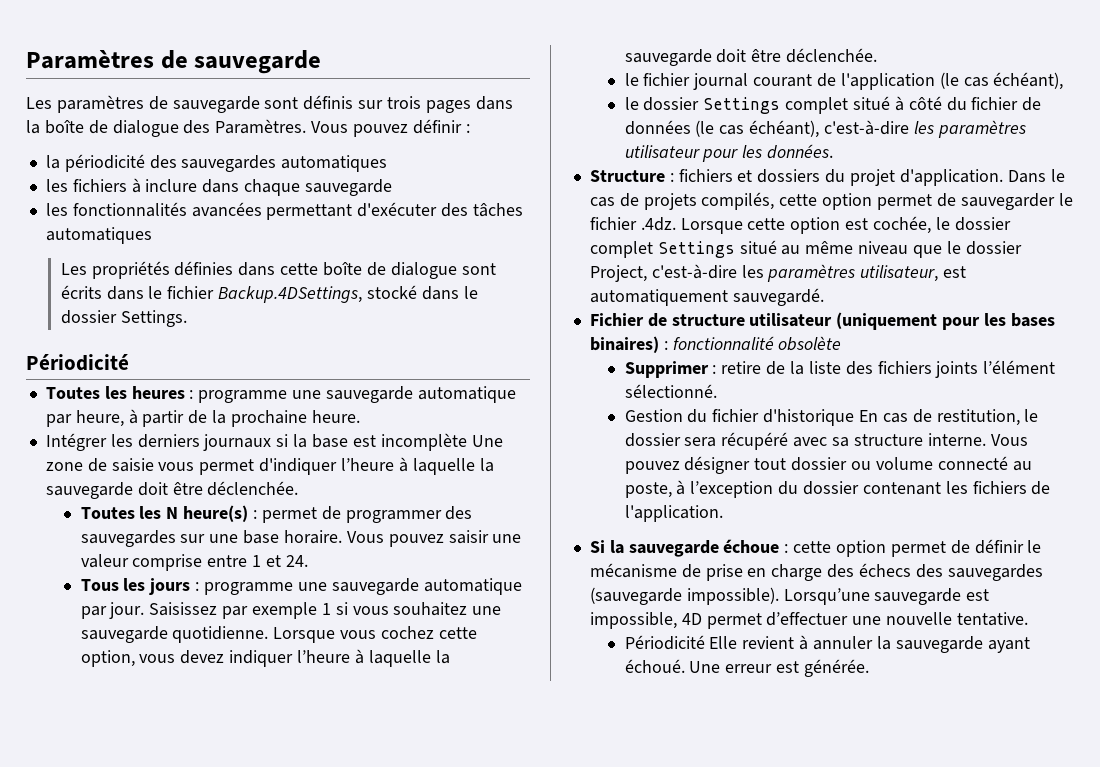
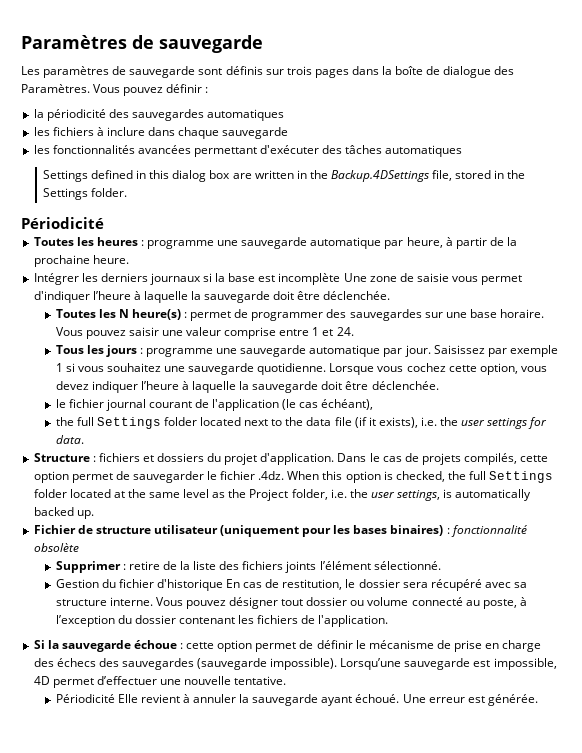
- Les propriétés définies dans cette boîte de dialogue sont écrits dans le fichier Backup.4DSettings, stocké dans le dossier Settings.
+ Settings defined in this dialog box are written in the Backup.4DSettings file, stored in the Settings folder.
- le dossier Settings complet situé à côté du fichier de données (le cas échéant), c'est-à-dire les paramètres utilisateur pour les données.
+ the full Settings folder located next to the data file (if it exists), i.e. the user settings for data.
- Dans le cas de projets compilés, cette option permet de sauvegarder le fichier .4dz. Lorsque cette option est cochée, le dossier complet Settings situé au même niveau que le dossier Project, c'est-à-dire les paramètres utilisateur, est automatiquement sauvegardé.
+ Dans le cas de projets compilés, cette option permet de sauvegarder le fichier .4dz. When this option is checked, the full Settings folder located at the same level as the Project folder, i.e. the user settings, is automatically backed up.

